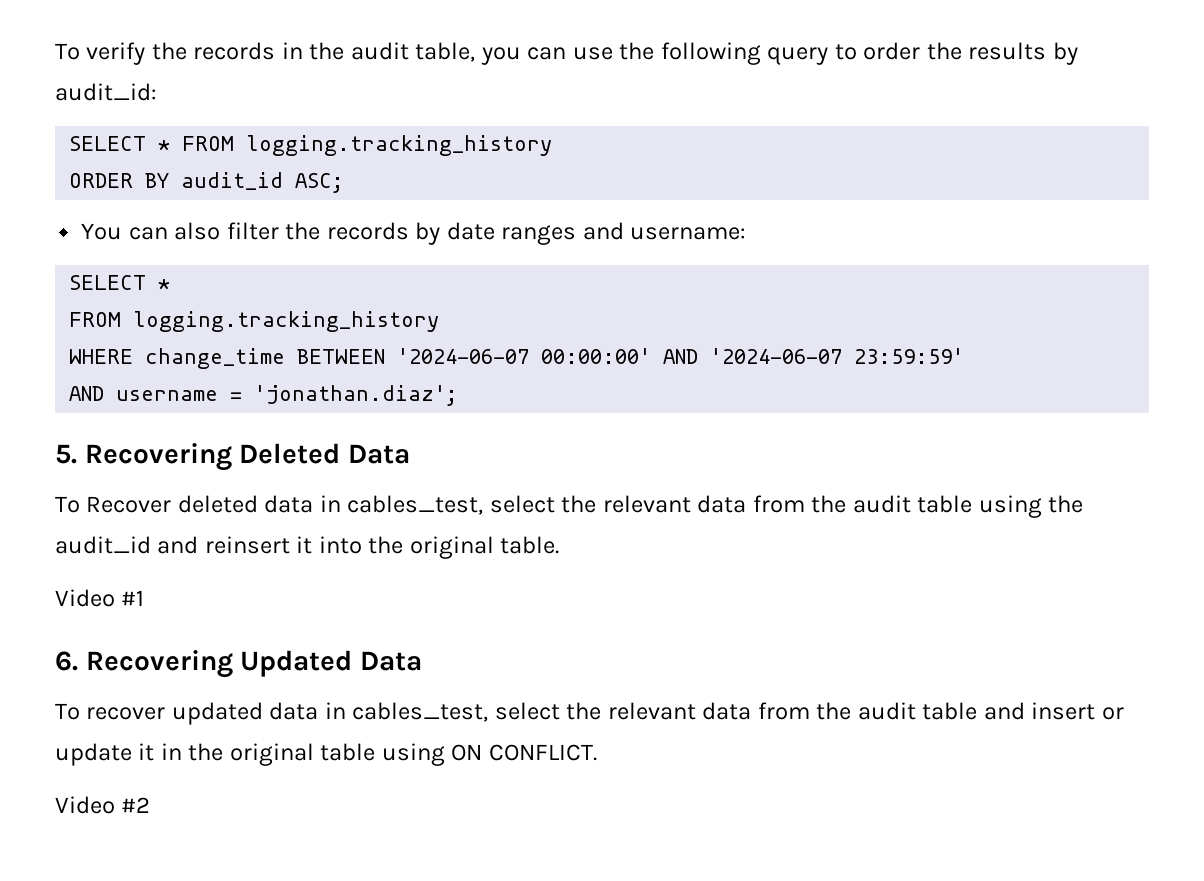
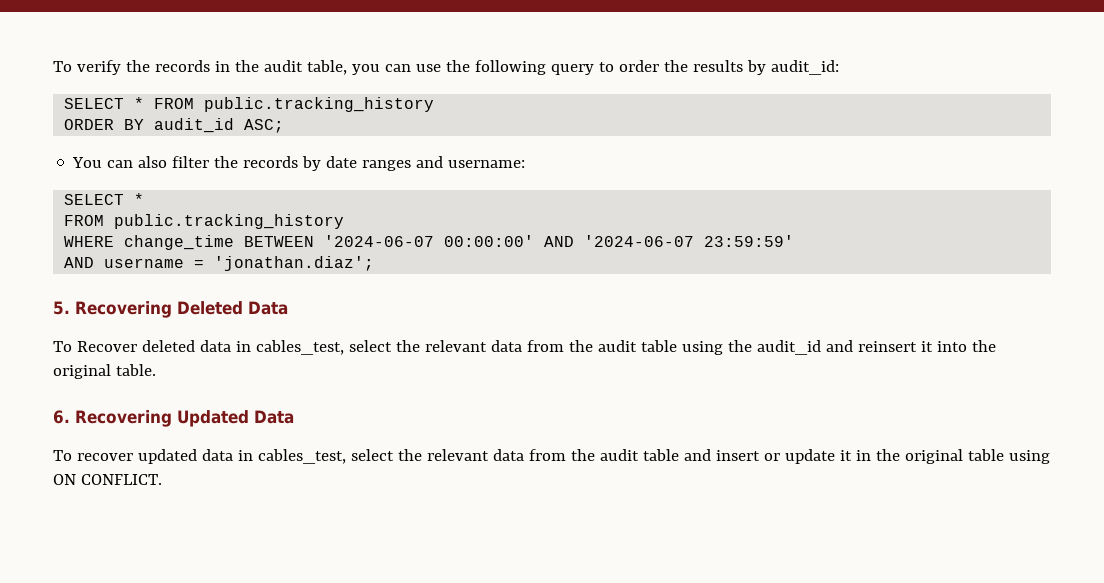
- SELECT * FROM logging.tracking_history
+ SELECT * FROM public.tracking_history
  You can also filter the records by date ranges and username:
  SELECT *
- FROM logging.tracking_history
+ FROM public.tracking_history
- Video #1
- Video #2

